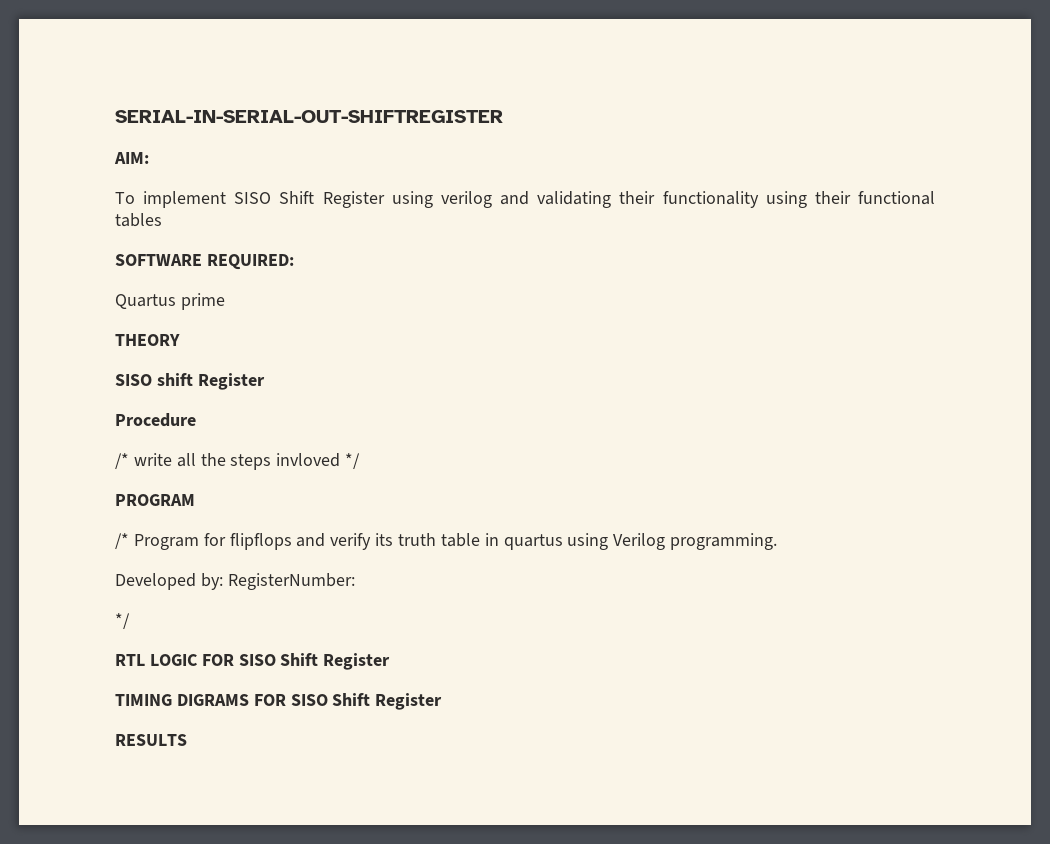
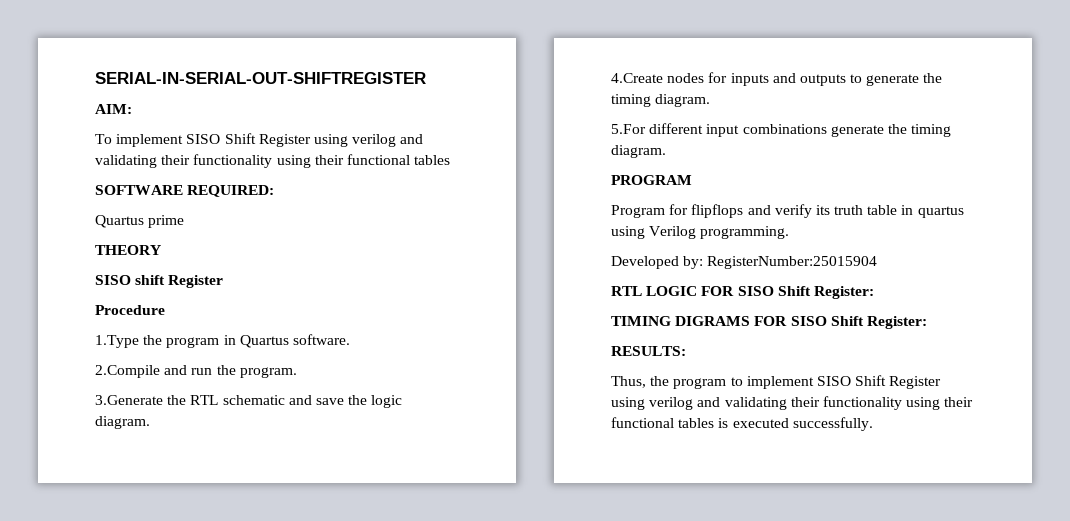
- /* write all the steps invloved */
+ 1.Type the program in Quartus software.
+ 2.Compile and run the program.
+ 3.Generate the RTL schematic and save the logic diagram.
+ 4.Create nodes for inputs and outputs to generate the timing diagram.
+ 5.For different input combinations generate the timing diagram.
- /* Program for flipflops and verify its truth table in quartus using Verilog programming.
+ Program for flipflops and verify its truth table in quartus using Verilog programming.
- Developed by: RegisterNumber:
- */
+ Developed by: RegisterNumber:25015904
- RTL LOGIC FOR SISO Shift Register
+ RTL LOGIC FOR SISO Shift Register:
- TIMING DIGRAMS FOR SISO Shift Register
- RESULTS
+ TIMING DIGRAMS FOR SISO Shift Register:
+ RESULTS:
+ Thus, the program to implement SISO Shift Register using verilog and validating their functionality using their functional tables is executed successfully.

